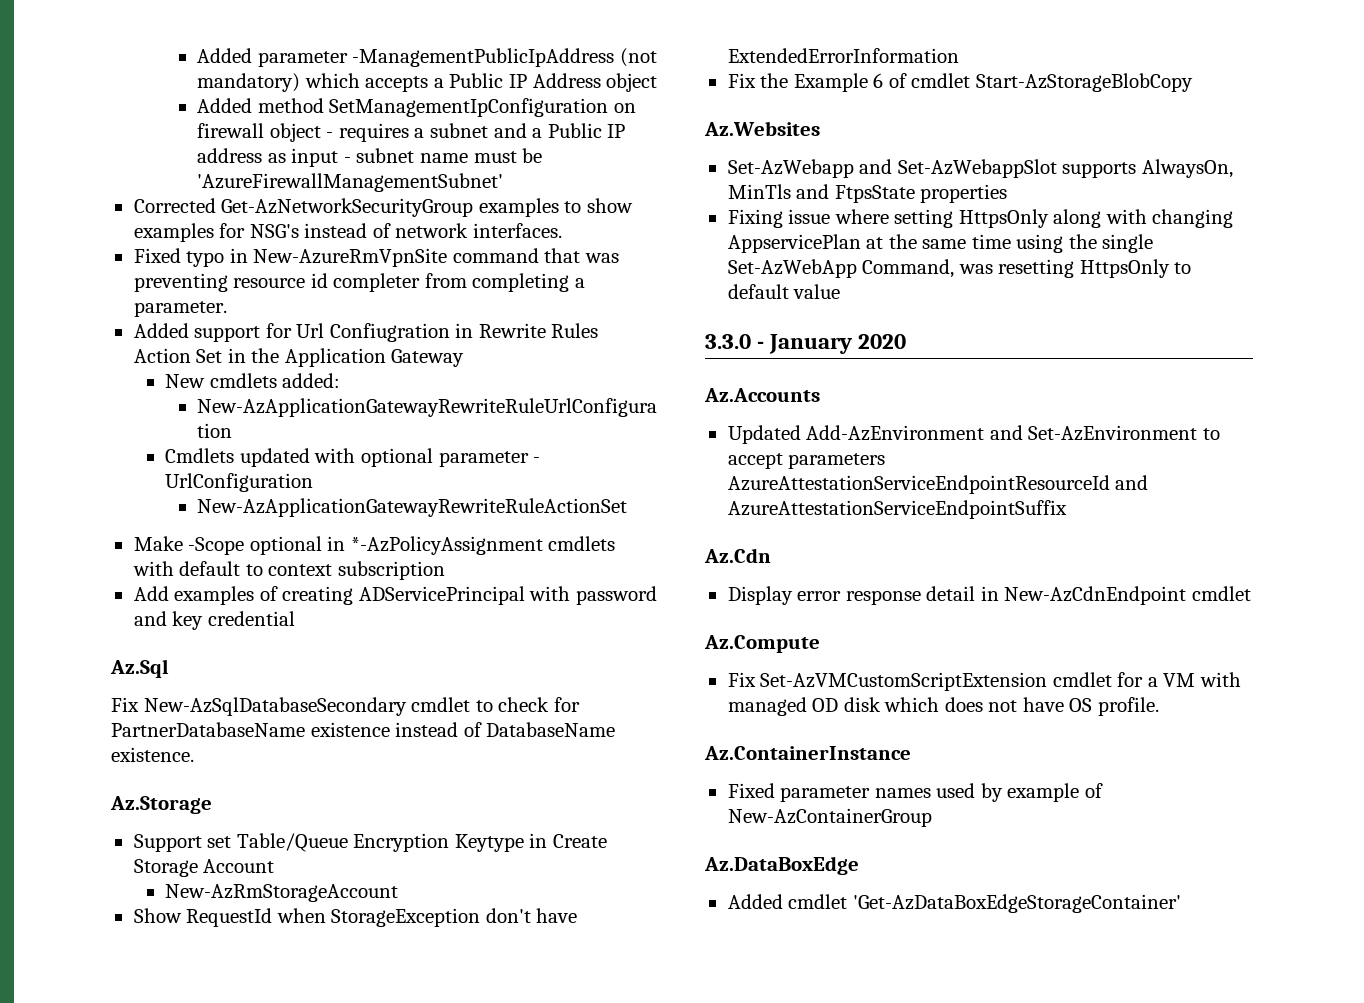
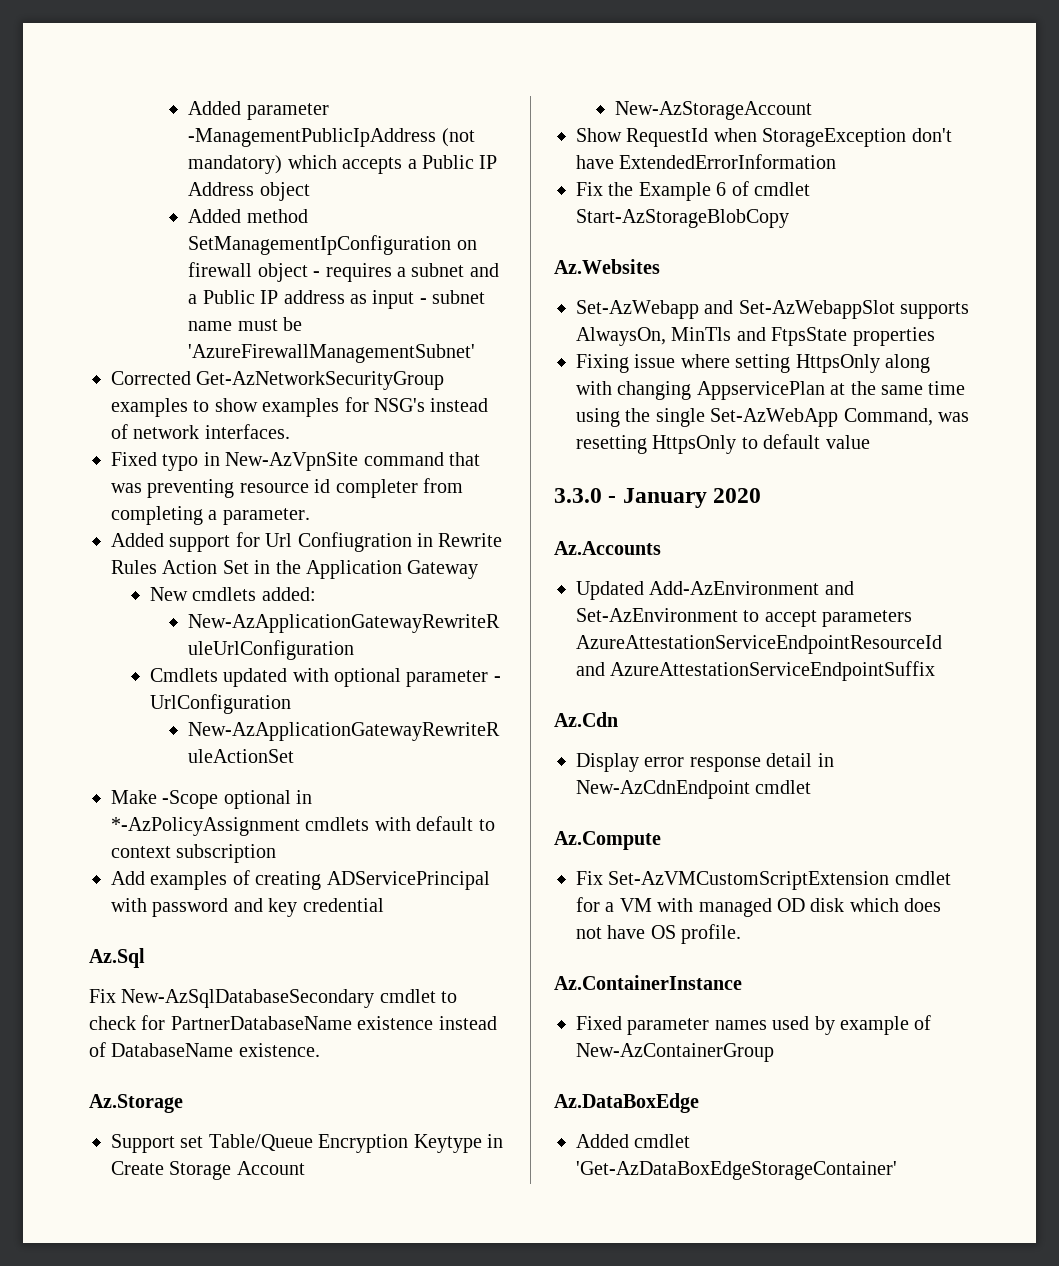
- Fixed typo in New-AzureRmVpnSite command that was preventing resource id completer from completing a parameter.
+ Fixed typo in New-AzVpnSite command that was preventing resource id completer from completing a parameter.
- New-AzRmStorageAccount
+ New-AzStorageAccount

